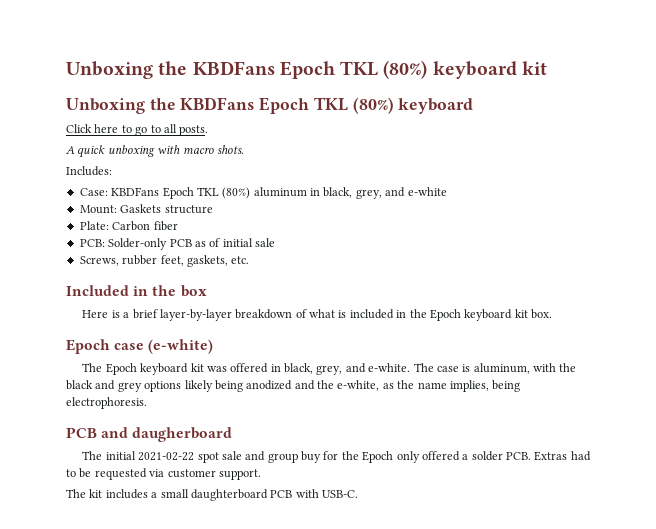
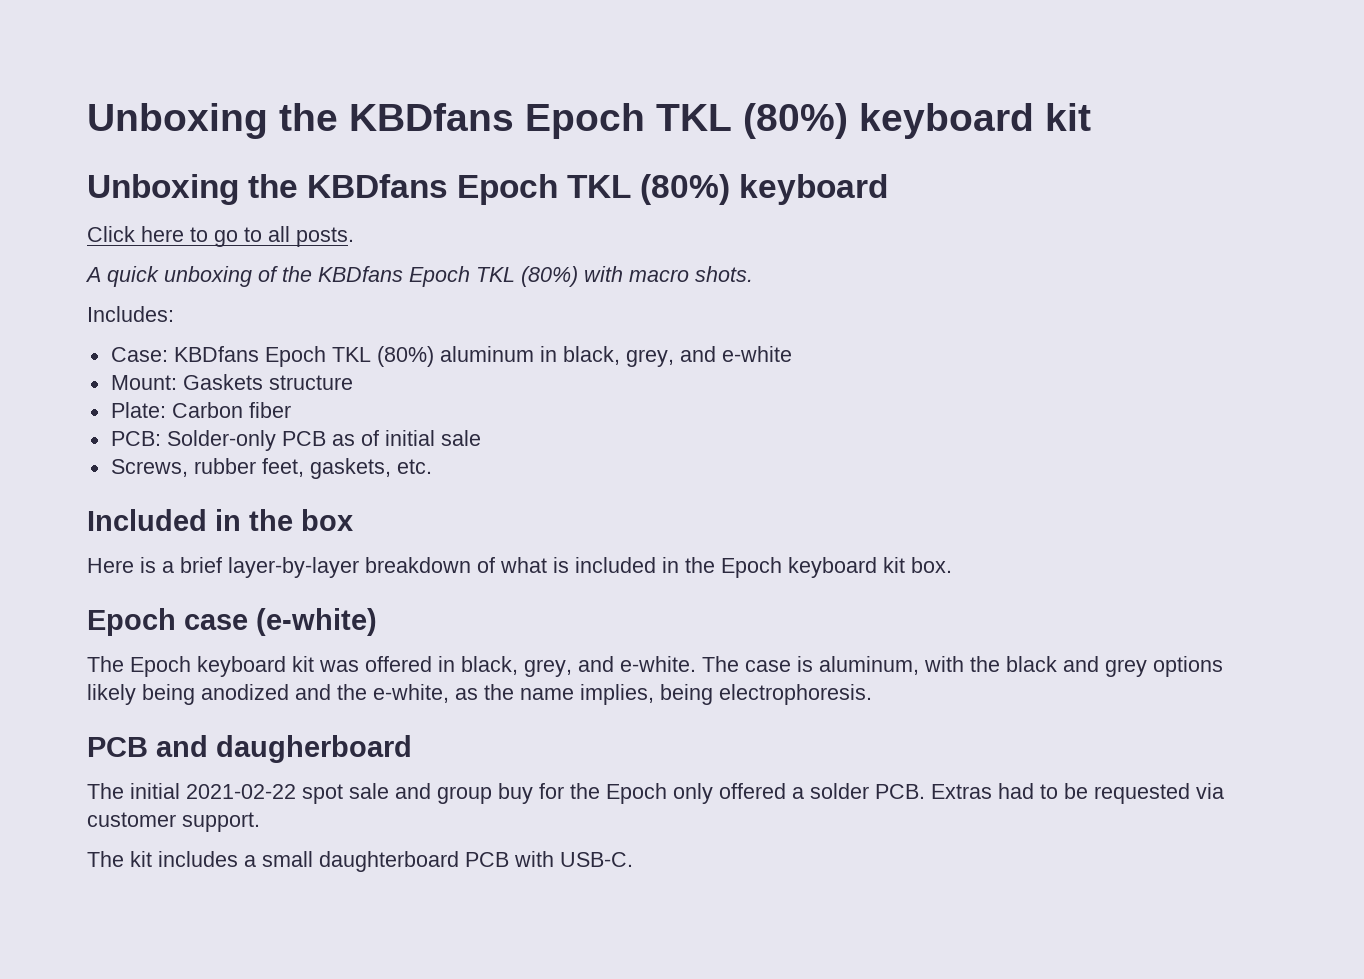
- Unboxing the KBDFans Epoch TKL (80%) keyboard kit
- Unboxing the KBDFans Epoch TKL (80%) keyboard
+ Unboxing the KBDfans Epoch TKL (80%) keyboard kit
+ Unboxing the KBDfans Epoch TKL (80%) keyboard
- A quick unboxing with macro shots.
+ A quick unboxing of the KBDfans Epoch TKL (80%) with macro shots.
- Case: KBDFans Epoch TKL (80%) aluminum in black, grey, and e-white
+ Case: KBDfans Epoch TKL (80%) aluminum in black, grey, and e-white

